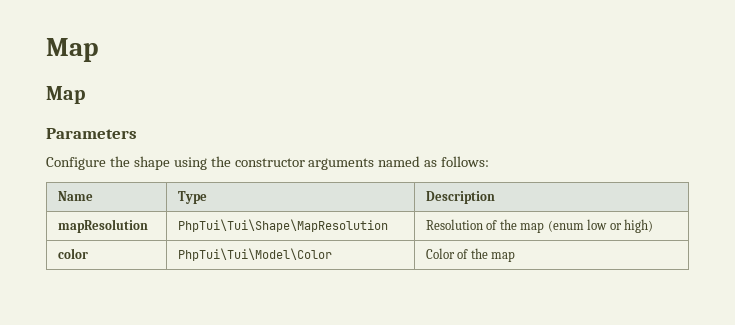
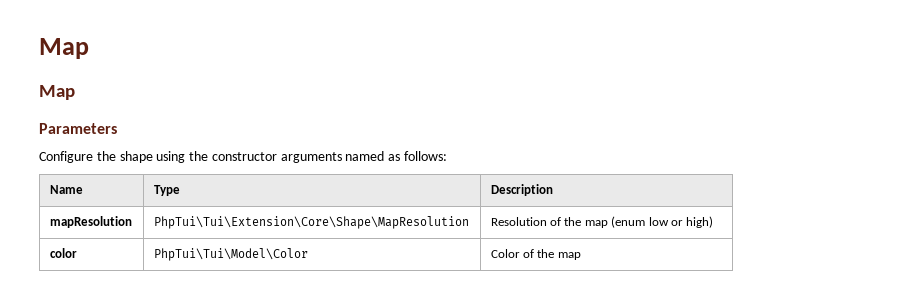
- mapResolution | PhpTui\Tui\Shape\MapResolution | Resolution of the map (enum low or high)
+ mapResolution | PhpTui\Tui\Extension\Core\Shape\MapResolution | Resolution of the map (enum low or high)

